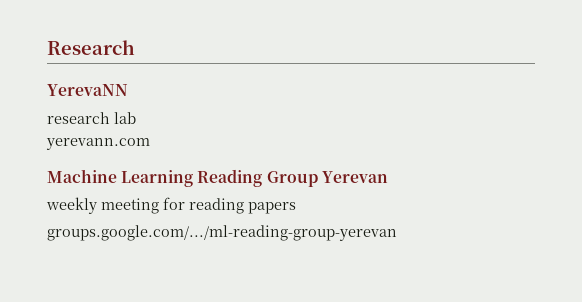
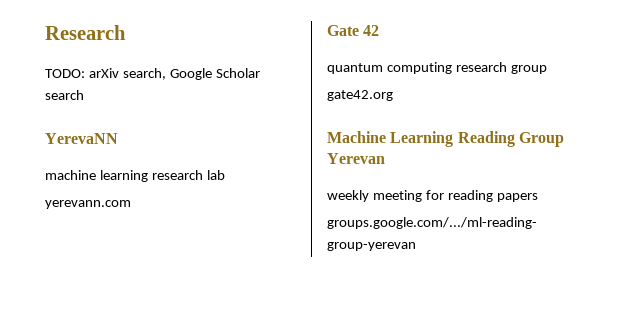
+ TODO: arXiv search, Google Scholar search
- research lab
+ machine learning research lab
+ Gate 42
+ quantum computing research group
+ gate42.org

